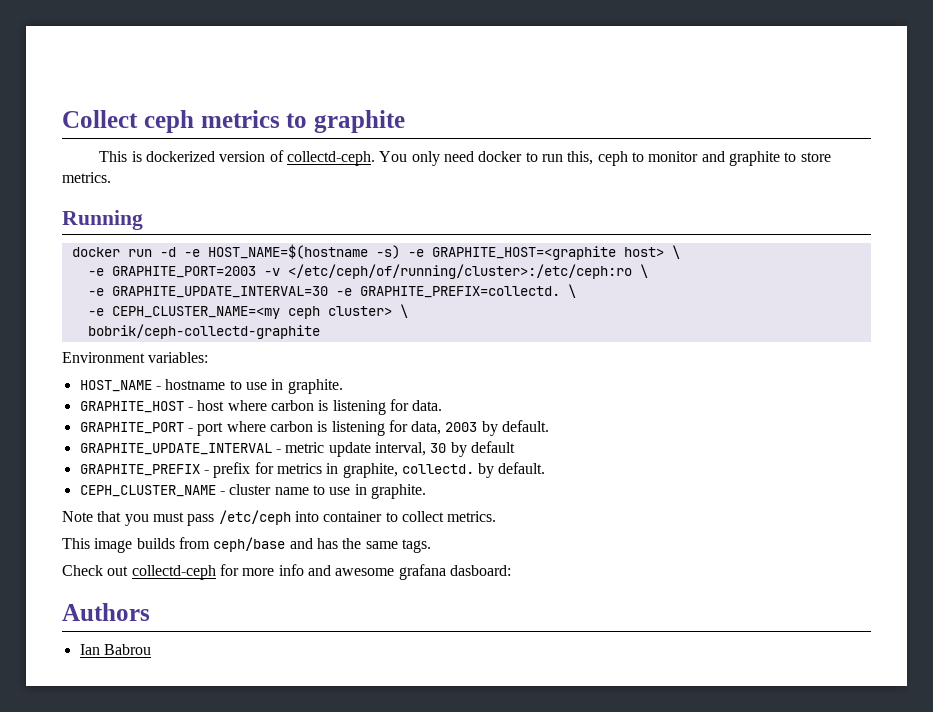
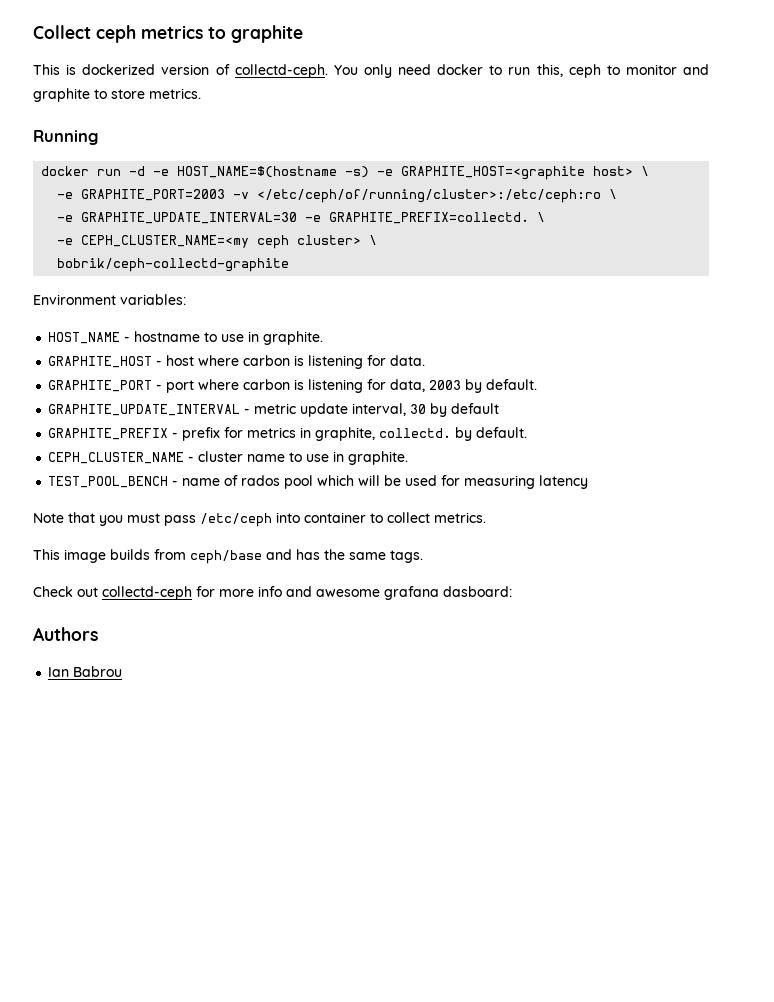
+ TEST_POOL_BENCH - name of rados pool which will be used for measuring latency

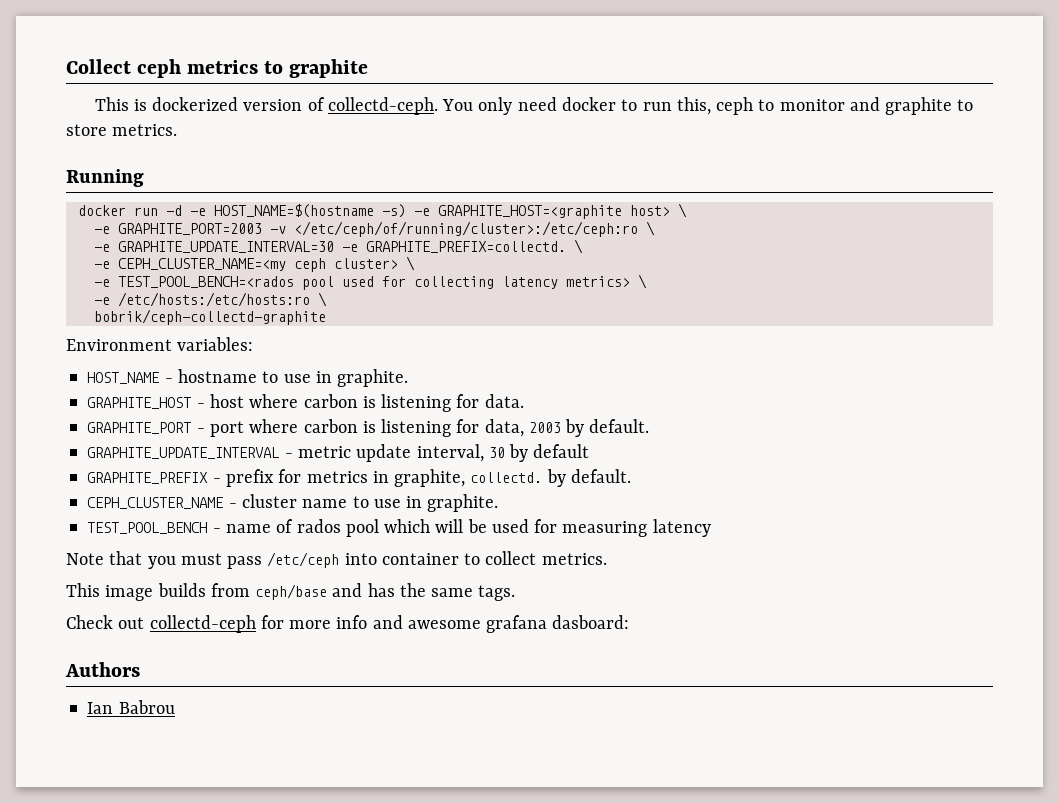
+ -e TEST_POOL_BENCH=<rados pool used for collecting latency metrics> \
+ -e /etc/hosts:/etc/hosts:ro \

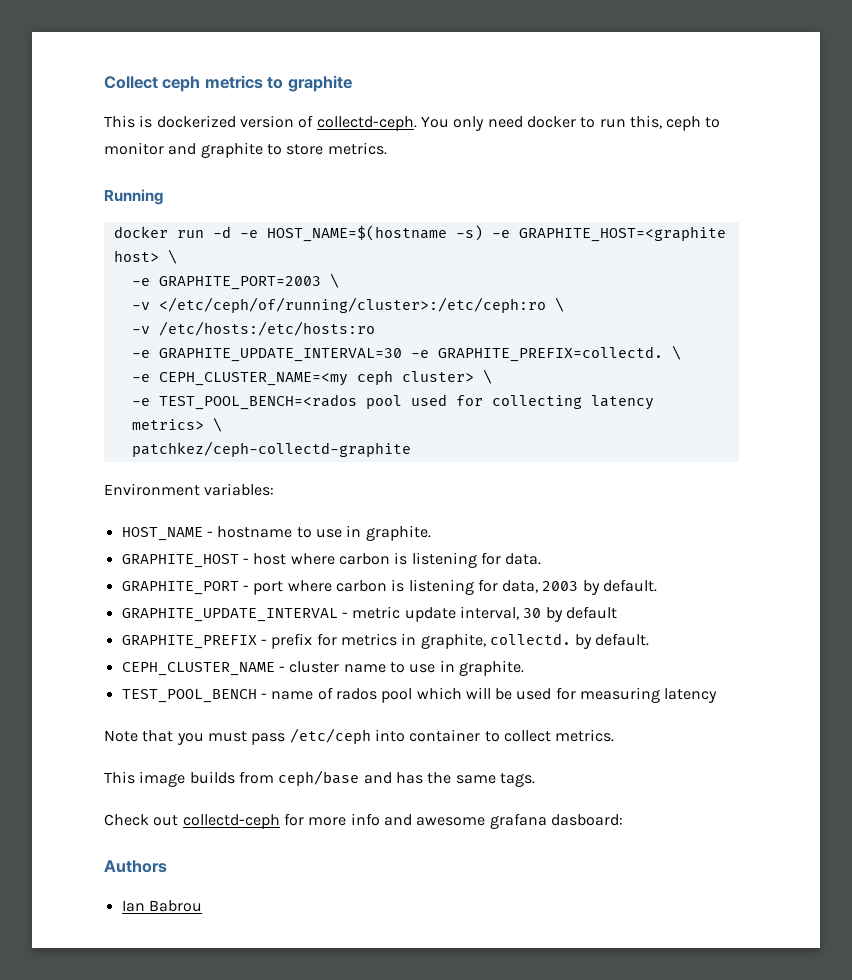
- -e GRAPHITE_PORT=2003 -v </etc/ceph/of/running/cluster>:/etc/ceph:ro \
+ -e GRAPHITE_PORT=2003 \
+ -v </etc/ceph/of/running/cluster>:/etc/ceph:ro \
+ -v /etc/hosts:/etc/hosts:ro
- -e /etc/hosts:/etc/hosts:ro \
- bobrik/ceph-collectd-graphite
+ patchkez/ceph-collectd-graphite

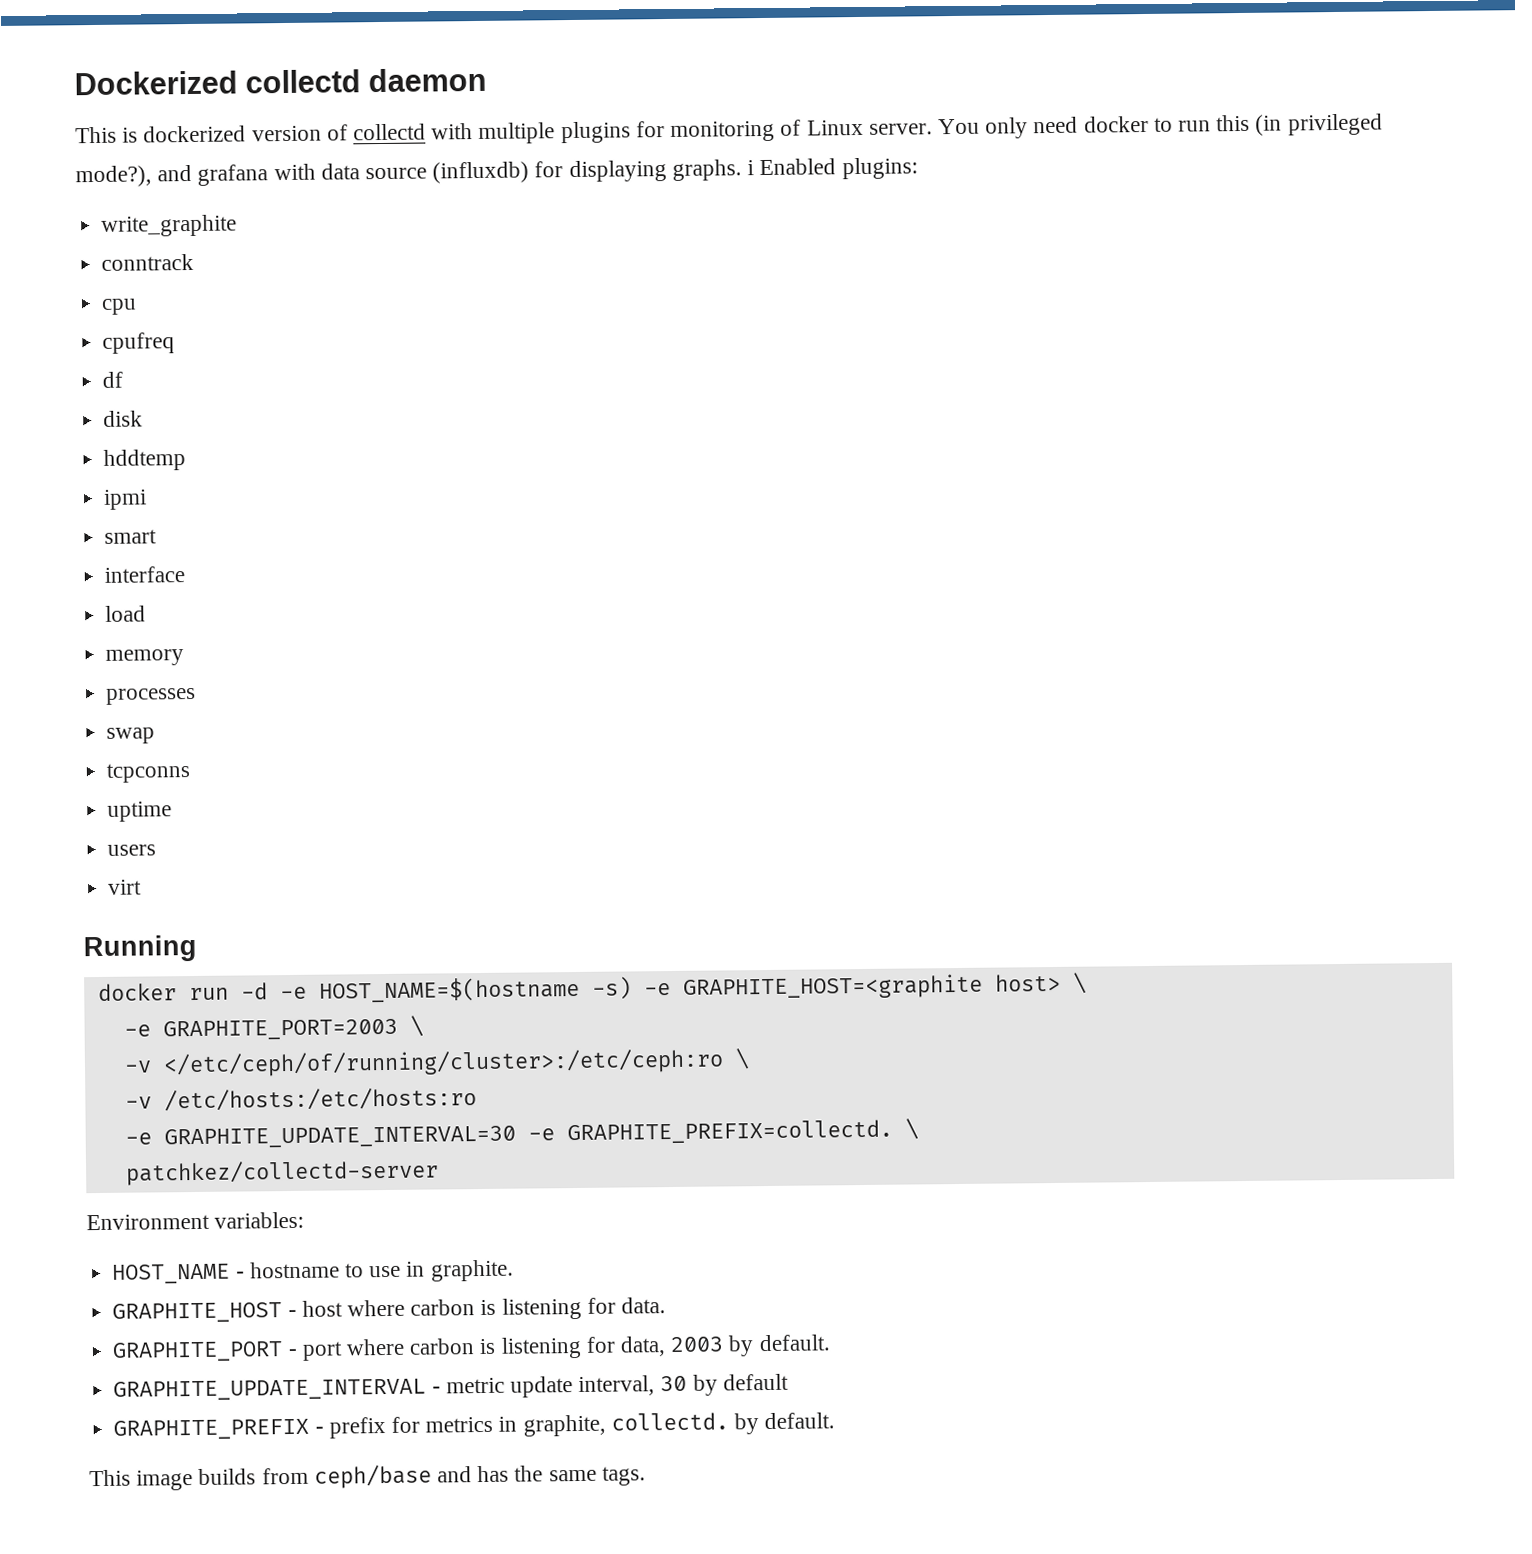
- Collect ceph metrics to graphite
+ Dockerized collectd daemon
- This is dockerized version of collectd-ceph.
+ This is dockerized version of collectd with multiple plugins for monitoring of Linux server.
- You only need docker to run this, ceph to monitor and graphite to store metrics.
+ You only need docker to run this (in privileged mode?), and grafana with data source (influxdb) for displaying graphs. i Enabled plugins:
+ write_graphite
+ conntrack
+ cpu
+ cpufreq
+ df
+ disk
+ hddtemp
+ ipmi
+ smart
+ interface
+ load
+ memory
+ processes
+ swap
+ tcpconns
+ uptime
+ users
+ virt
- -e CEPH_CLUSTER_NAME=<my ceph cluster> \
- -e TEST_POOL_BENCH=<rados pool used for collecting latency metrics> \
- patchkez/ceph-collectd-graphite
+ patchkez/collectd-server
- CEPH_CLUSTER_NAME - cluster name to use in graphite.
- TEST_POOL_BENCH - name of rados pool which will be used for measuring latency
- Note that you must pass /etc/ceph into container to collect metrics.
- Check out collectd-ceph for more info and awesome grafana dasboard:
- Authors
- Ian Babrou

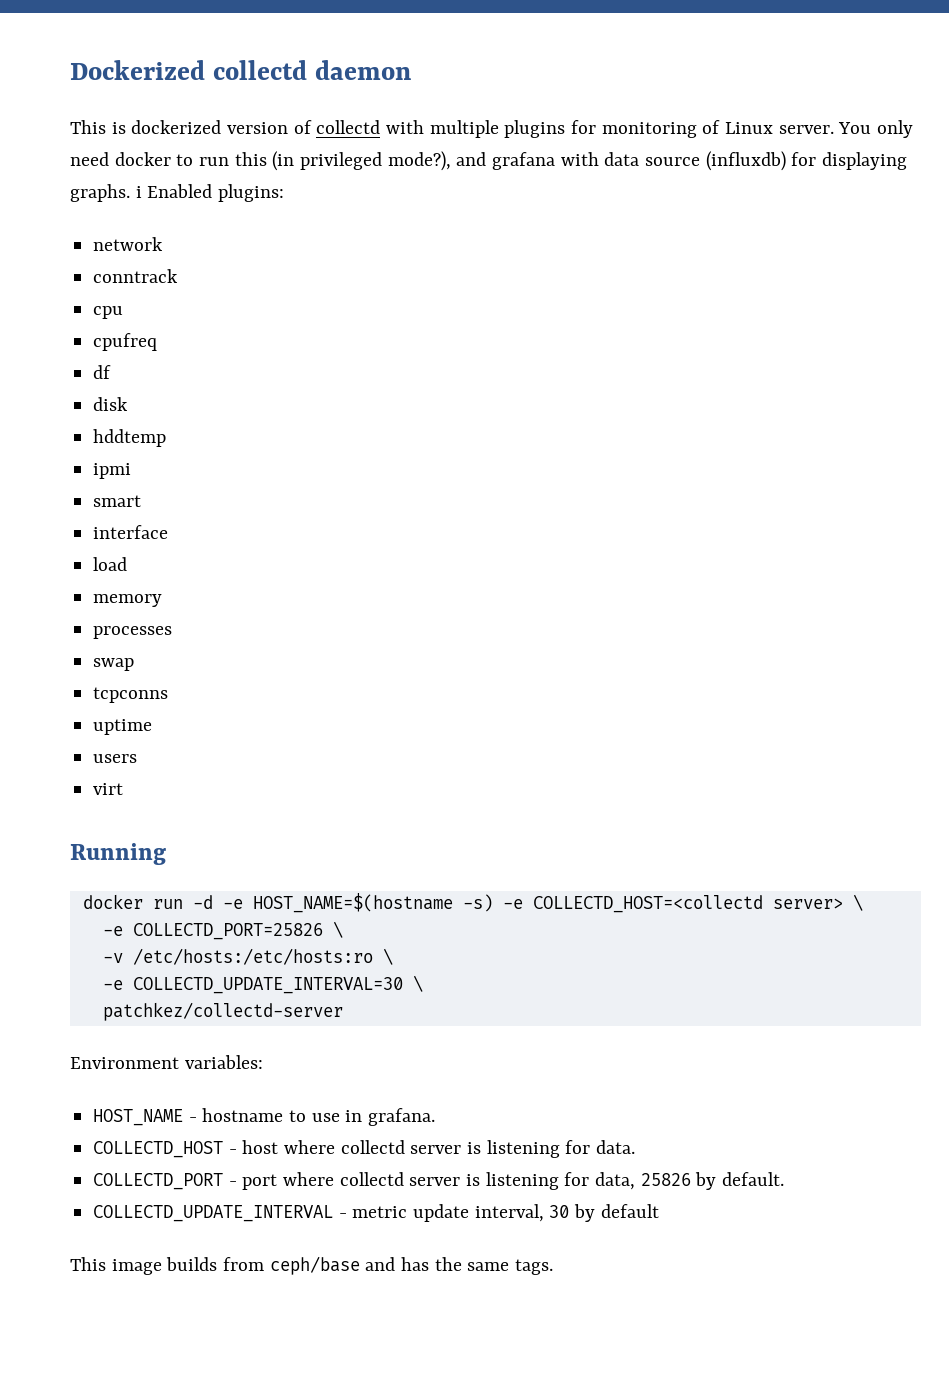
- write_graphite
+ network
- docker run -d -e HOST_NAME=$(hostname -s) -e GRAPHITE_HOST=<graphite host> \
- -e GRAPHITE_PORT=2003 \
- -v </etc/ceph/of/running/cluster>:/etc/ceph:ro \
+ docker run -d -e HOST_NAME=$(hostname -s) -e COLLECTD_HOST=<collectd server> \
+ -e COLLECTD_PORT=25826 \
- -v /etc/hosts:/etc/hosts:ro
- -e GRAPHITE_UPDATE_INTERVAL=30 -e GRAPHITE_PREFIX=collectd. \
+ -v /etc/hosts:/etc/hosts:ro \
+ -e COLLECTD_UPDATE_INTERVAL=30 \
- HOST_NAME - hostname to use in graphite.
- GRAPHITE_HOST - host where carbon is listening for data.
+ HOST_NAME - hostname to use in grafana.
+ COLLECTD_HOST - host where collectd server is listening for data.
- GRAPHITE_PORT - port where carbon is listening for data, 2003 by default.
- GRAPHITE_UPDATE_INTERVAL - metric update interval, 30 by default
+ COLLECTD_PORT - port where collectd server is listening for data, 25826 by default.
+ COLLECTD_UPDATE_INTERVAL - metric update interval, 30 by default
- GRAPHITE_PREFIX - prefix for metrics in graphite, collectd. by default.

